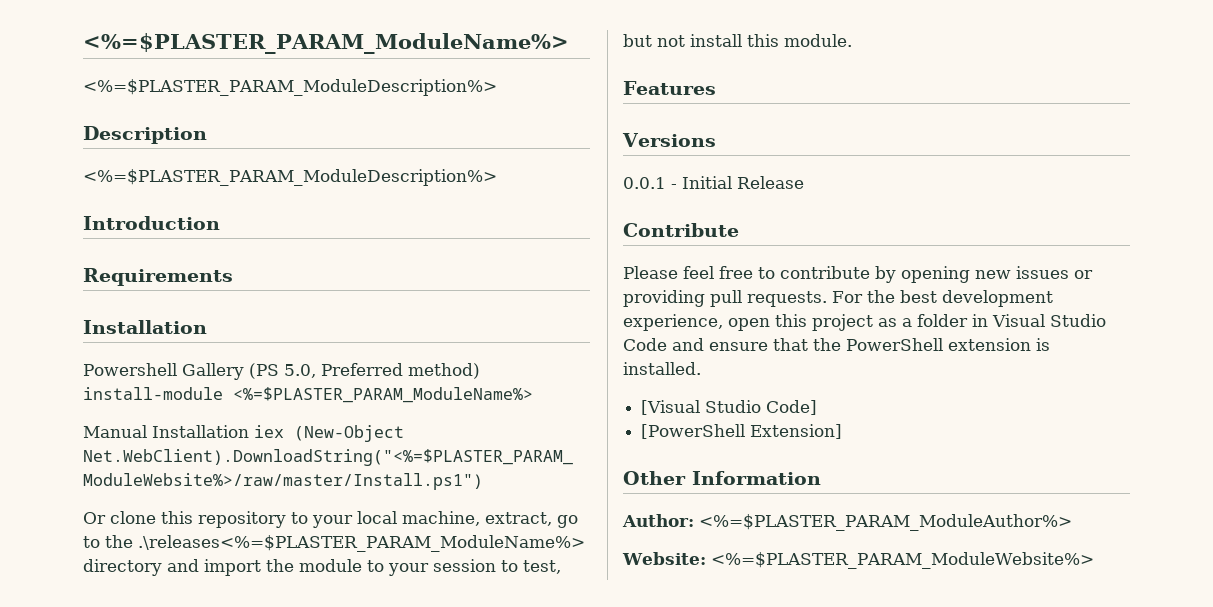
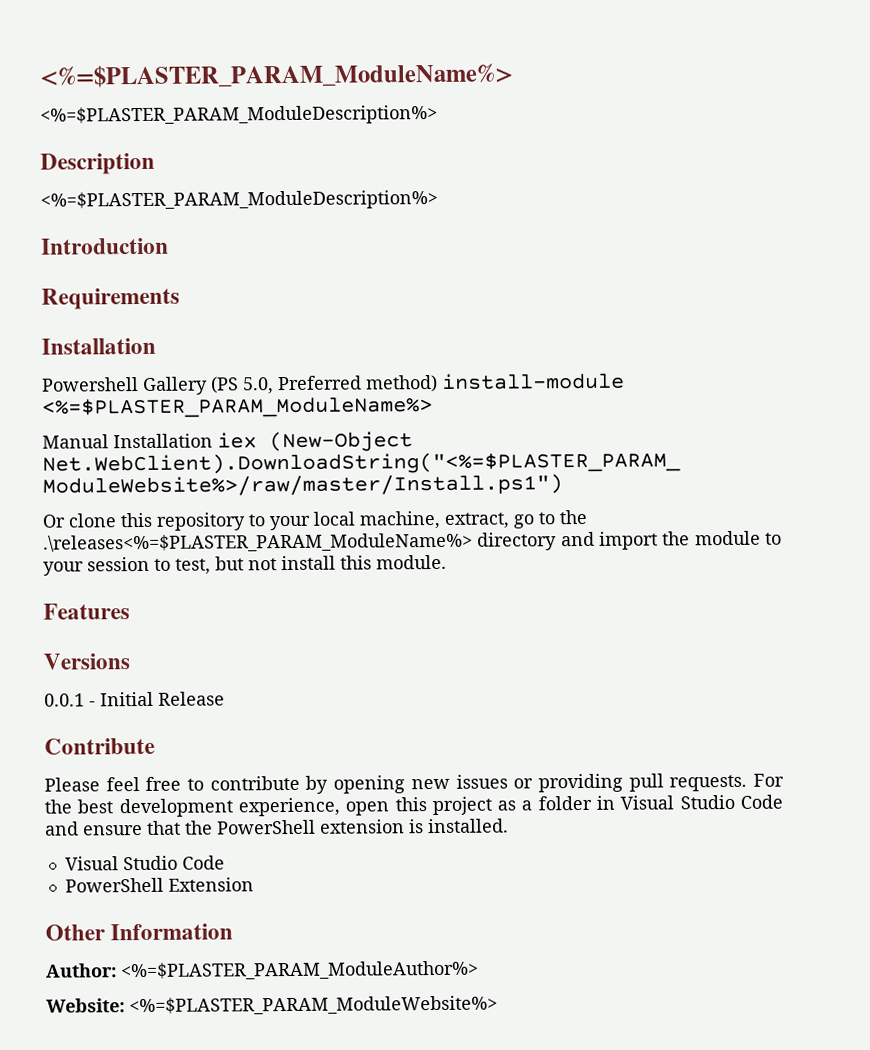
  For the best development experience, open this project as a folder in Visual Studio Code and ensure that the PowerShell extension is installed.
- [Visual Studio Code]
- [PowerShell Extension]
+ Visual Studio Code
+ PowerShell Extension

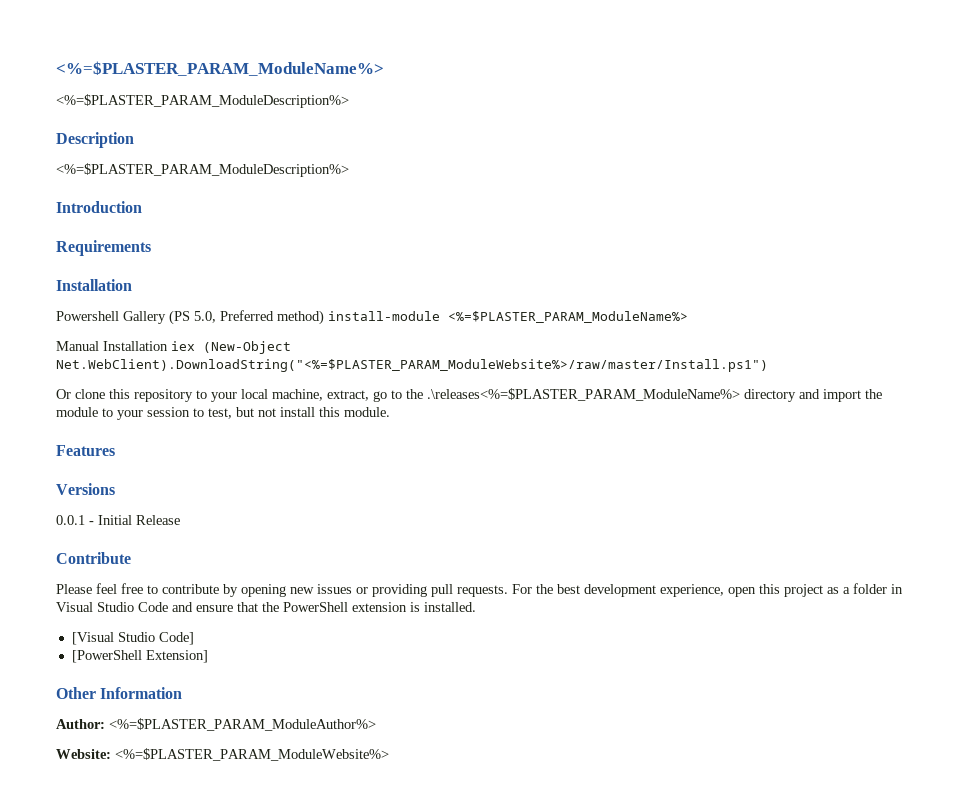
  For the best development experience, open this project as a folder in Visual Studio Code and ensure that the PowerShell extension is installed.
- Visual Studio Code
- PowerShell Extension
+ [Visual Studio Code]
+ [PowerShell Extension]

